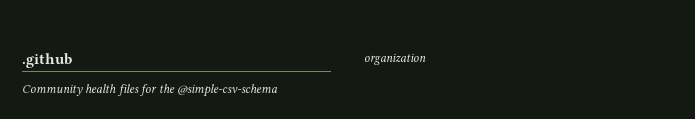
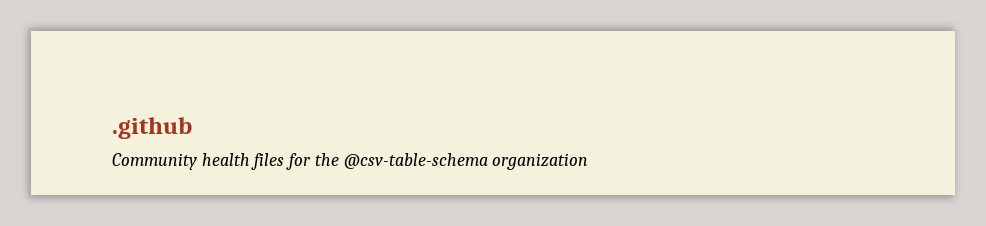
- Community health files for the @simple-csv-schema organization
+ Community health files for the @csv-table-schema organization

